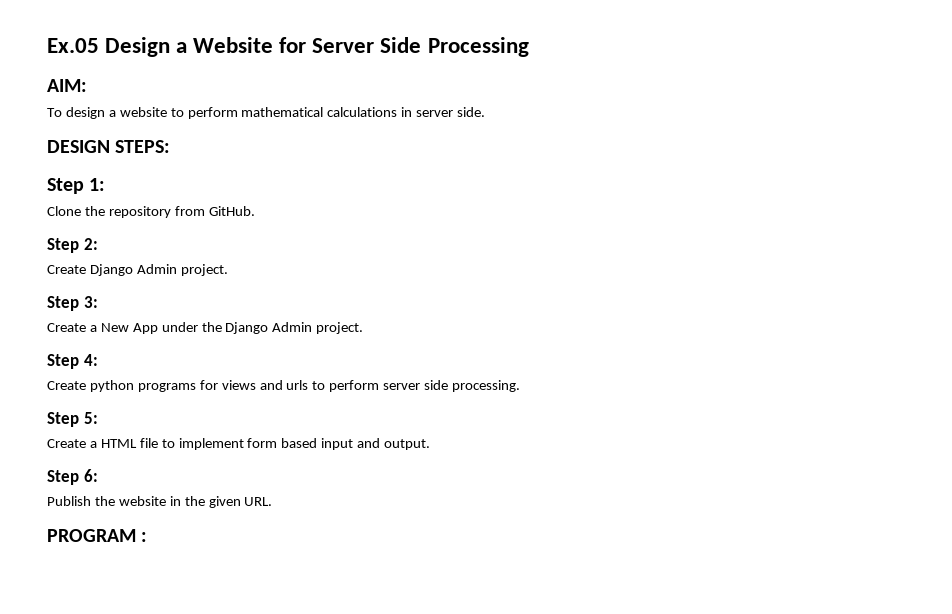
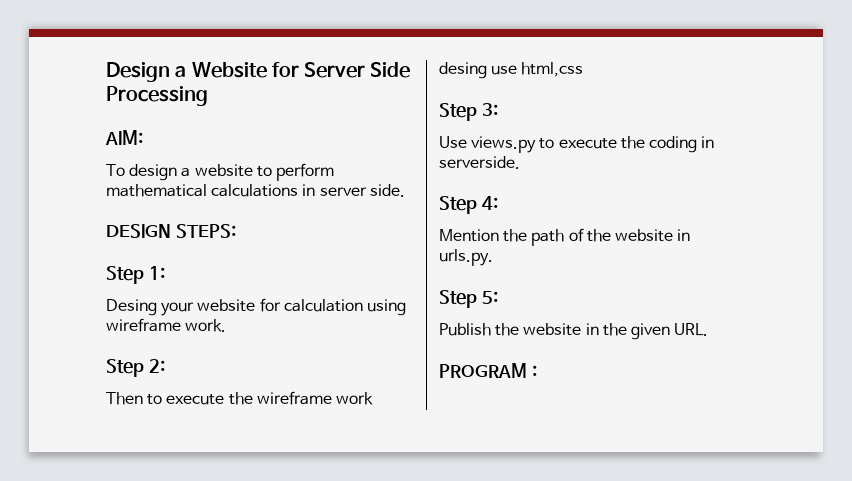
- Ex.05 Design a Website for Server Side Processing
+ Design a Website for Server Side Processing
- Clone the repository from GitHub.
+ Desing your website for calculation using wireframe work.
  Step 2:
- Create Django Admin project.
+ Then to execute the wireframe work desing use html,css
  Step 3:
- Create a New App under the Django Admin project.
+ Use views.py to execute the coding in serverside.
  Step 4:
- Create python programs for views and urls to perform server side processing.
+ Mention the path of the website in urls.py.
  Step 5:
- Create a HTML file to implement form based input and output.
- Step 6:

